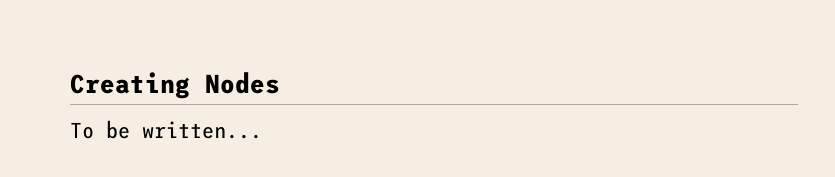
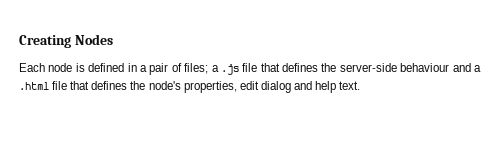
- To be written...
+ Each node is defined in a pair of files; a .js file that defines the server-side behaviour and a .html file that defines the node's properties, edit dialog and help text.

